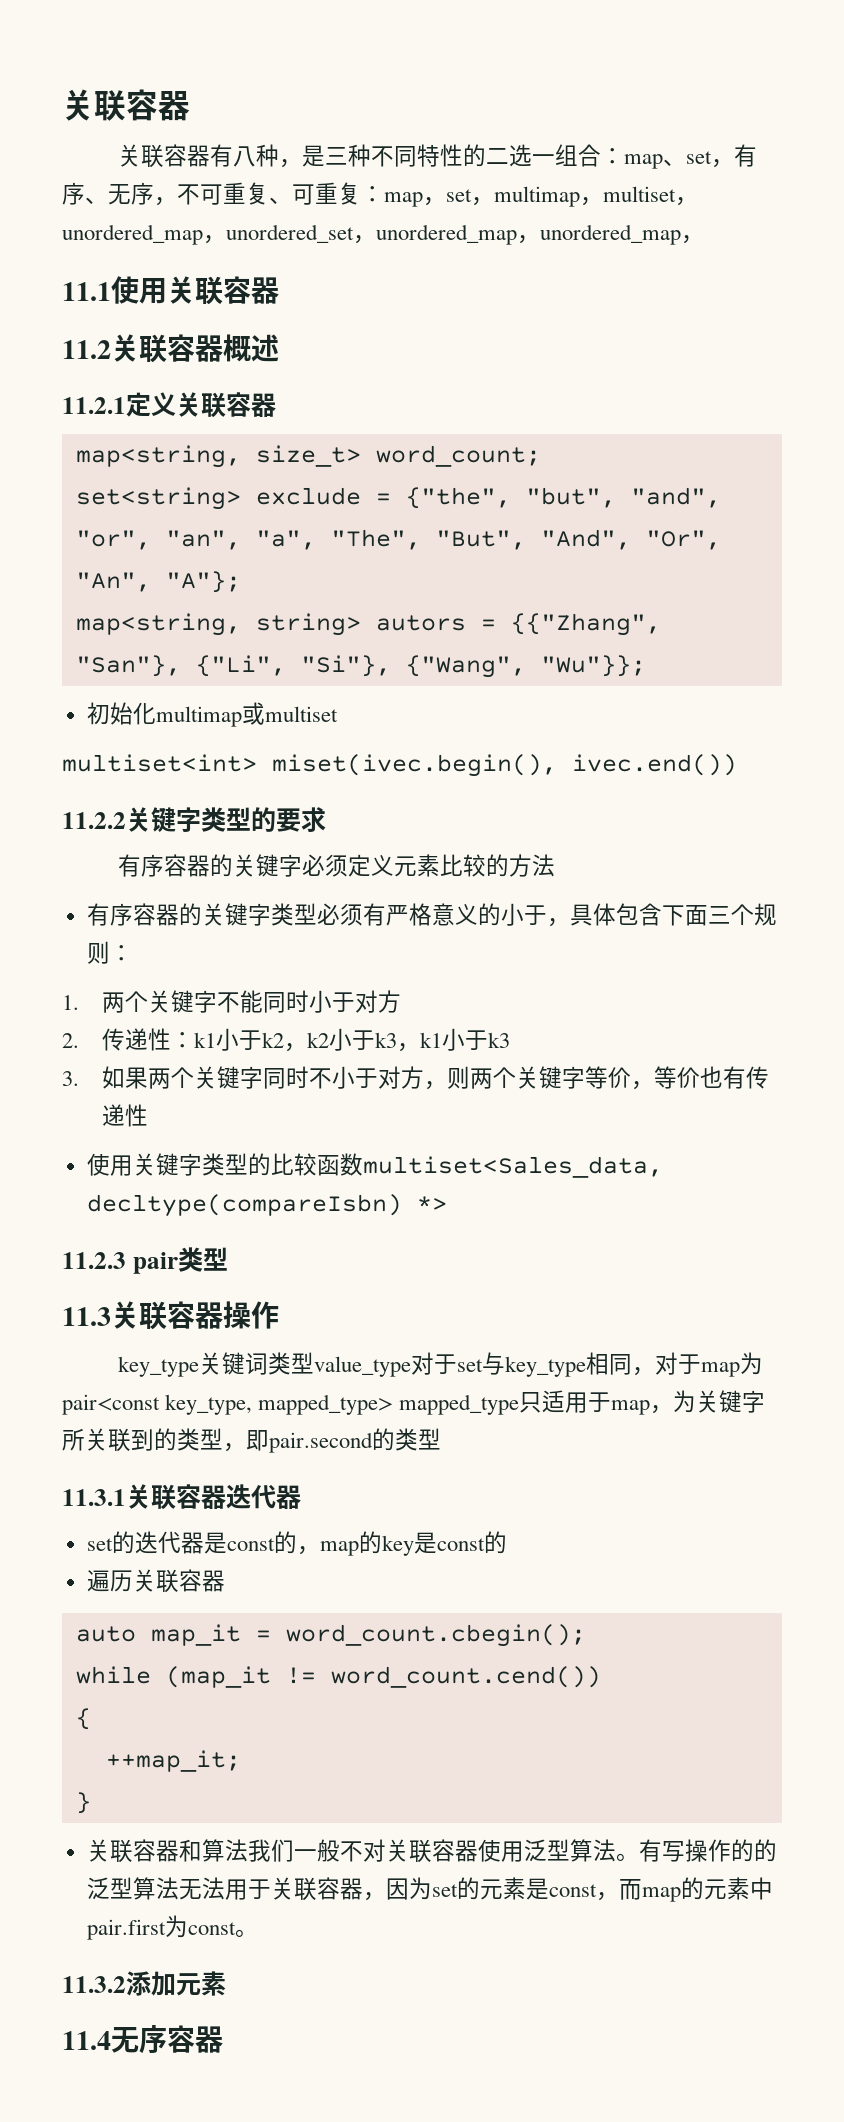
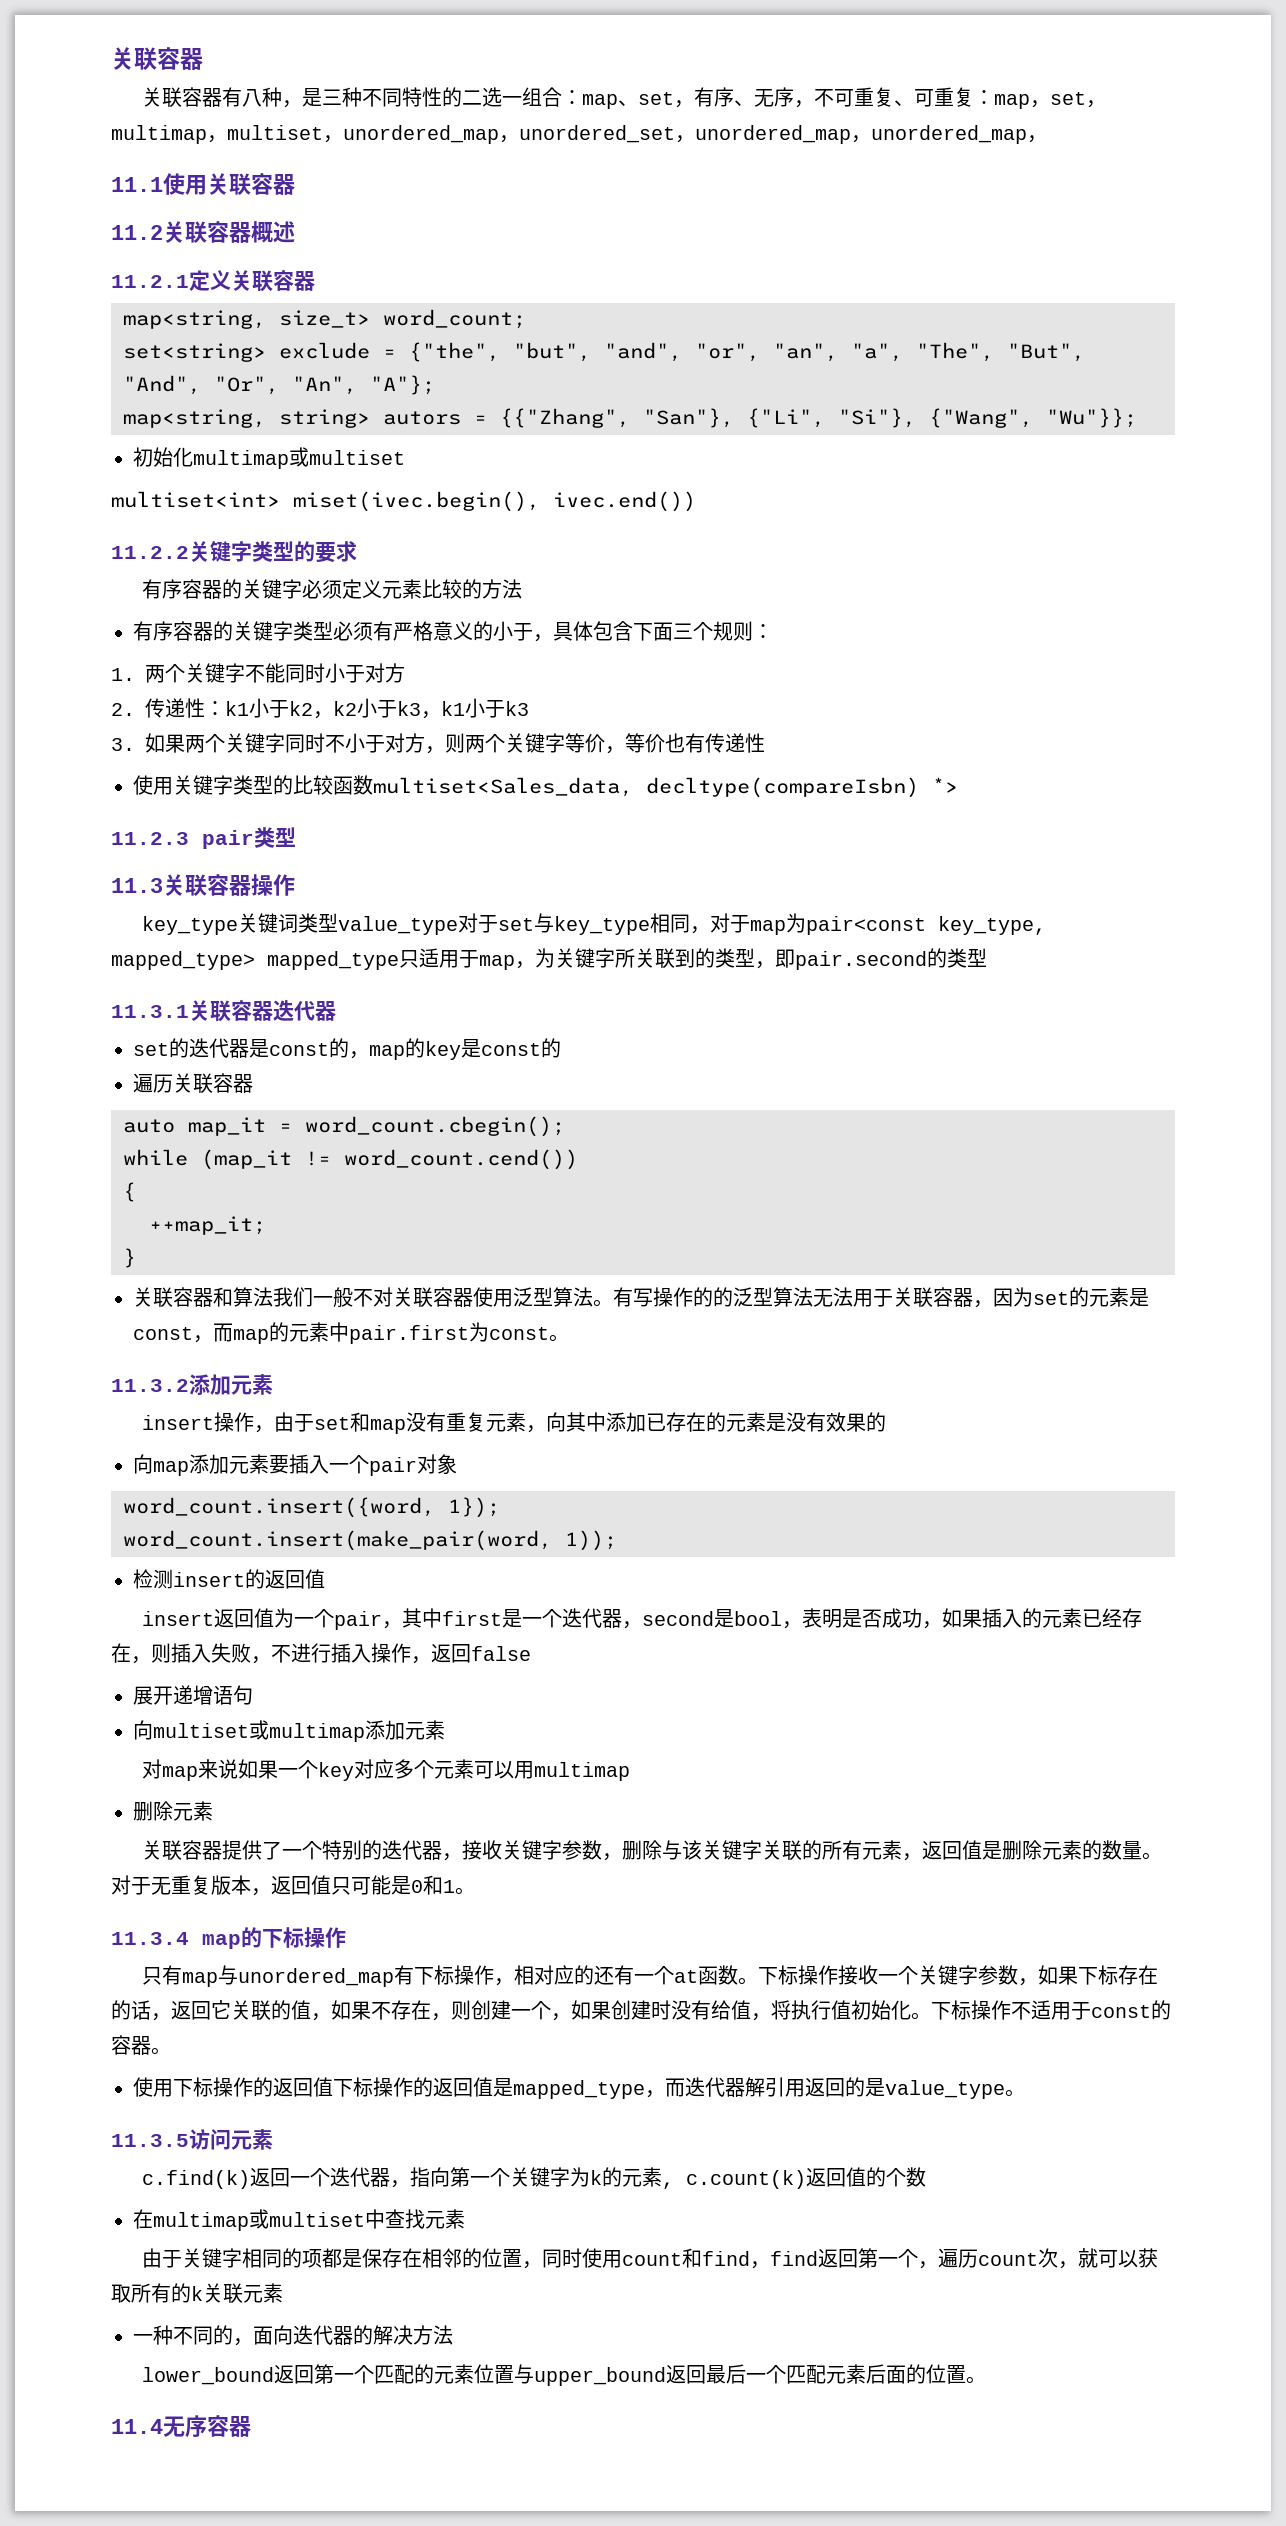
+ insert操作，由于set和map没有重复元素，向其中添加已存在的元素是没有效果的
+ 向map添加元素要插入一个pair对象
+ word_count.insert({word, 1});
+ word_count.insert(make_pair(word, 1));
+ 检测insert的返回值
+ insert返回值为一个pair，其中first是一个迭代器，second是bool，表明是否成功，如果插入的元素已经存在，则插入失败，不进行插入操作，返回false
+ 展开递增语句
+ 向multiset或multimap添加元素
+ 对map来说如果一个key对应多个元素可以用multimap
+ 删除元素
+ 关联容器提供了一个特别的迭代器，接收关键字参数，删除与该关键字关联的所有元素，返回值是删除元素的数量。对于无重复版本，返回值只可能是0和1。
+ 11.3.4 map的下标操作
+ 只有map与unordered_map有下标操作，相对应的还有一个at函数。下标操作接收一个关键字参数，如果下标存在的话，返回它关联的值，如果不存在，则创建一个，如果创建时没有给值，将执行值初始化。下标操作不适用于const的容器。
+ 使用下标操作的返回值下标操作的返回值是mapped_type，而迭代器解引用返回的是value_type。
+ 11.3.5访问元素
+ c.find(k)返回一个迭代器，指向第一个关键字为k的元素, c.count(k)返回值的个数
+ 在multimap或multiset中查找元素
+ 由于关键字相同的项都是保存在相邻的位置，同时使用count和find，find返回第一个，遍历count次，就可以获取所有的k关联元素
+ 一种不同的，面向迭代器的解决方法
+ lower_bound返回第一个匹配的元素位置与upper_bound返回最后一个匹配元素后面的位置。

